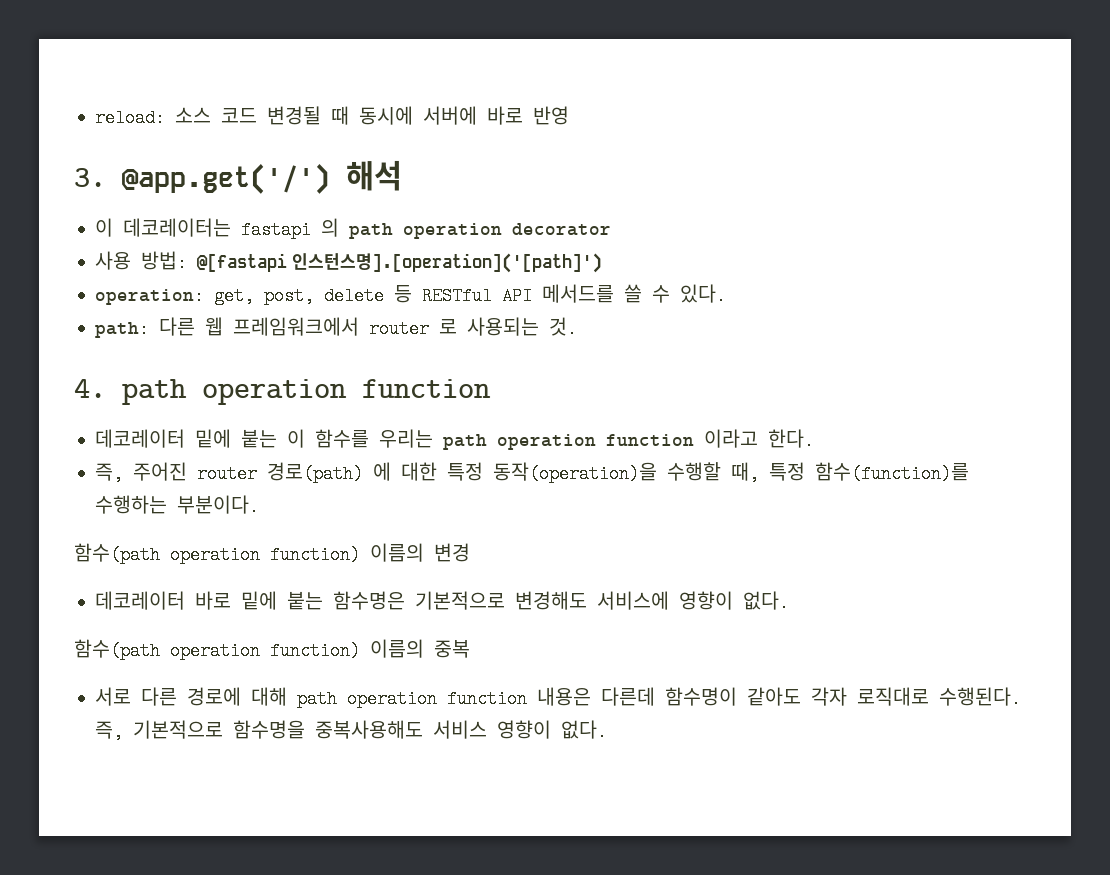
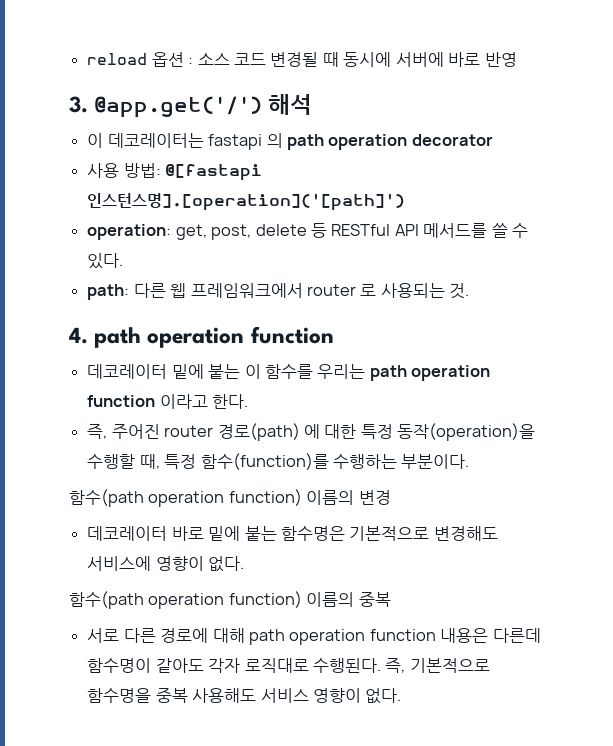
- reload: 소스 코드 변경될 때 동시에 서버에 바로 반영
+ reload 옵션 : 소스 코드 변경될 때 동시에 서버에 바로 반영
- 즉, 기본적으로 함수명을 중복사용해도 서비스 영향이 없다.
+ 즉, 기본적으로 함수명을 중복 사용해도 서비스 영향이 없다.

